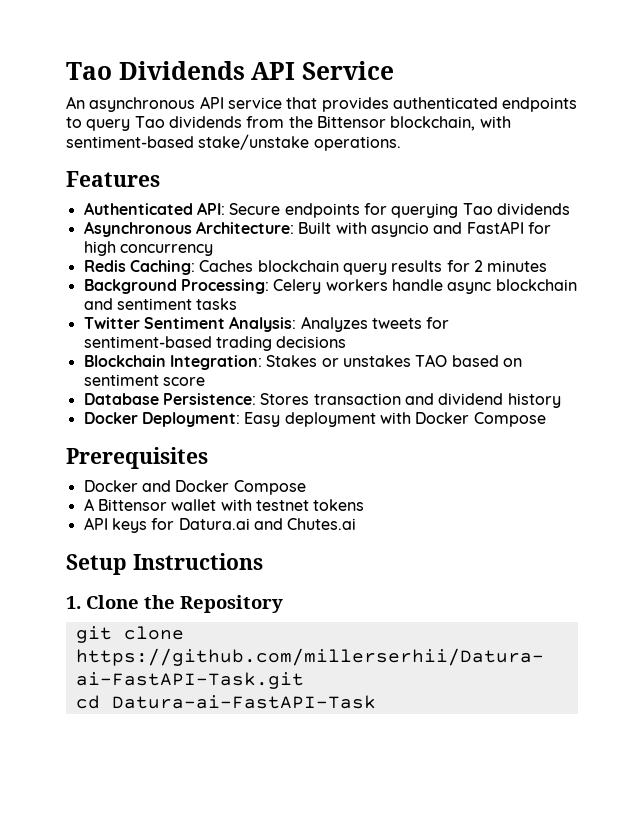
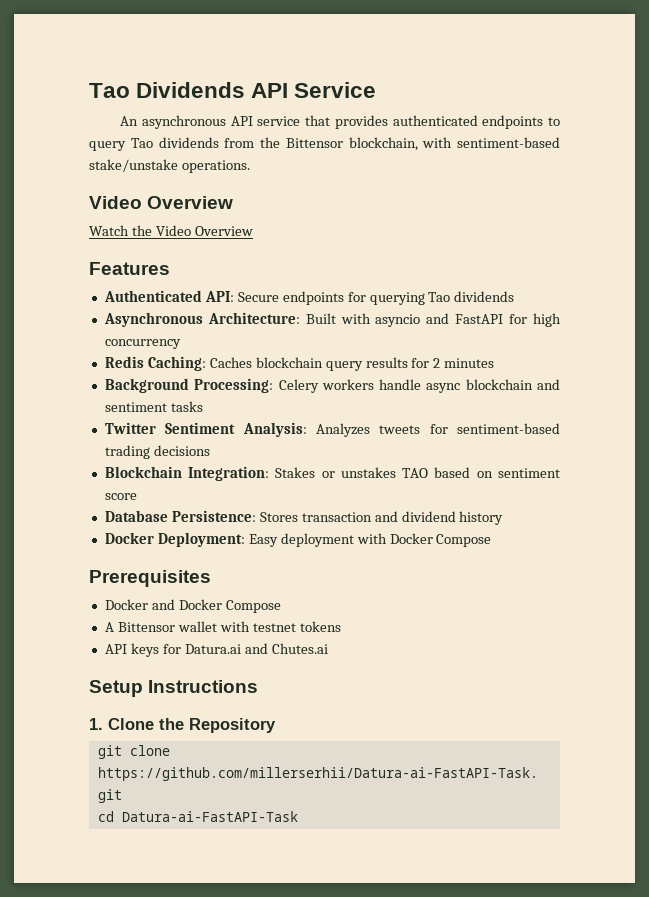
  An asynchronous API service that provides authenticated endpoints to query Tao dividends from the Bittensor blockchain, with sentiment-based stake/unstake operations.
+ Video Overview
+ Watch the Video Overview

